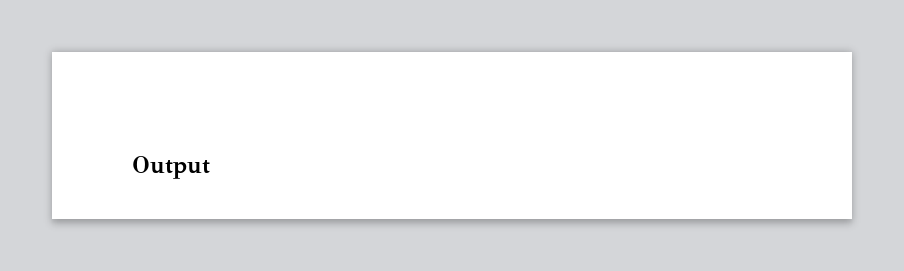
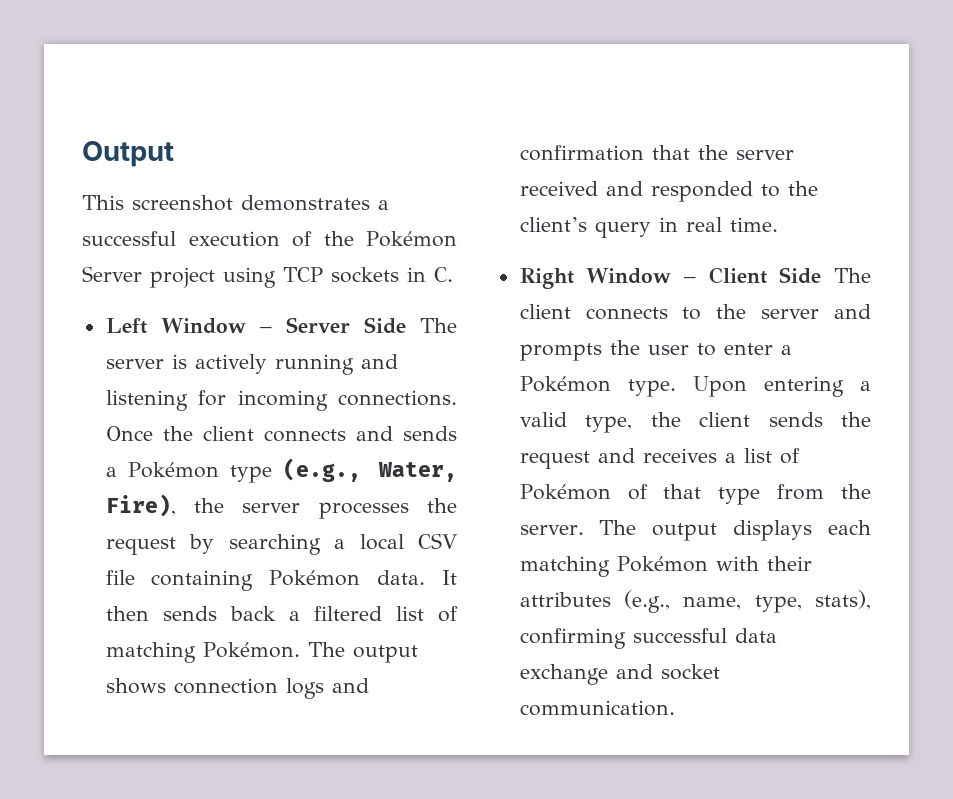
+ This screenshot demonstrates a successful execution of the Pokémon Server project using TCP sockets in C.
+ Left Window – Server Side The server is actively running and listening for incoming connections. Once the client connects and sends a Pokémon type (e.g., Water, Fire), the server processes the request by searching a local CSV file containing Pokémon data. It then sends back a filtered list of matching Pokémon. The output shows connection logs and confirmation that the server received and responded to the client’s query in real time.
+ Right Window – Client Side The client connects to the server and prompts the user to enter a Pokémon type. Upon entering a valid type, the client sends the request and receives a list of Pokémon of that type from the server. The output displays each matching Pokémon with their attributes (e.g., name, type, stats), confirming successful data exchange and socket communication.

